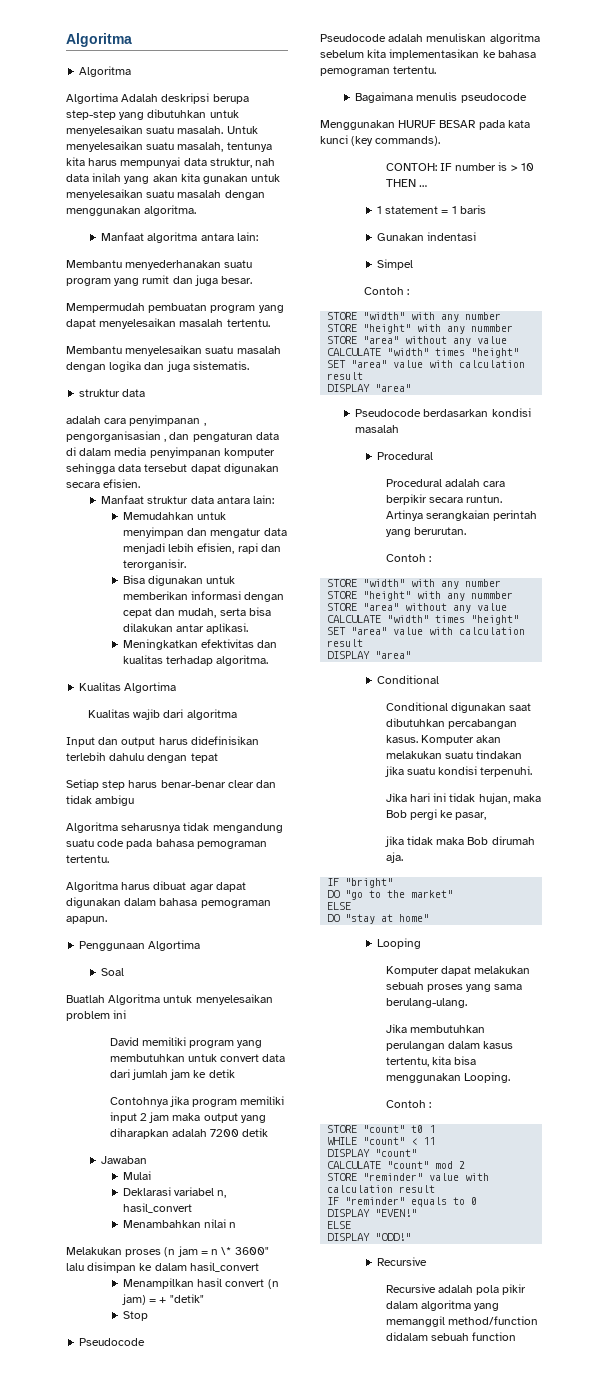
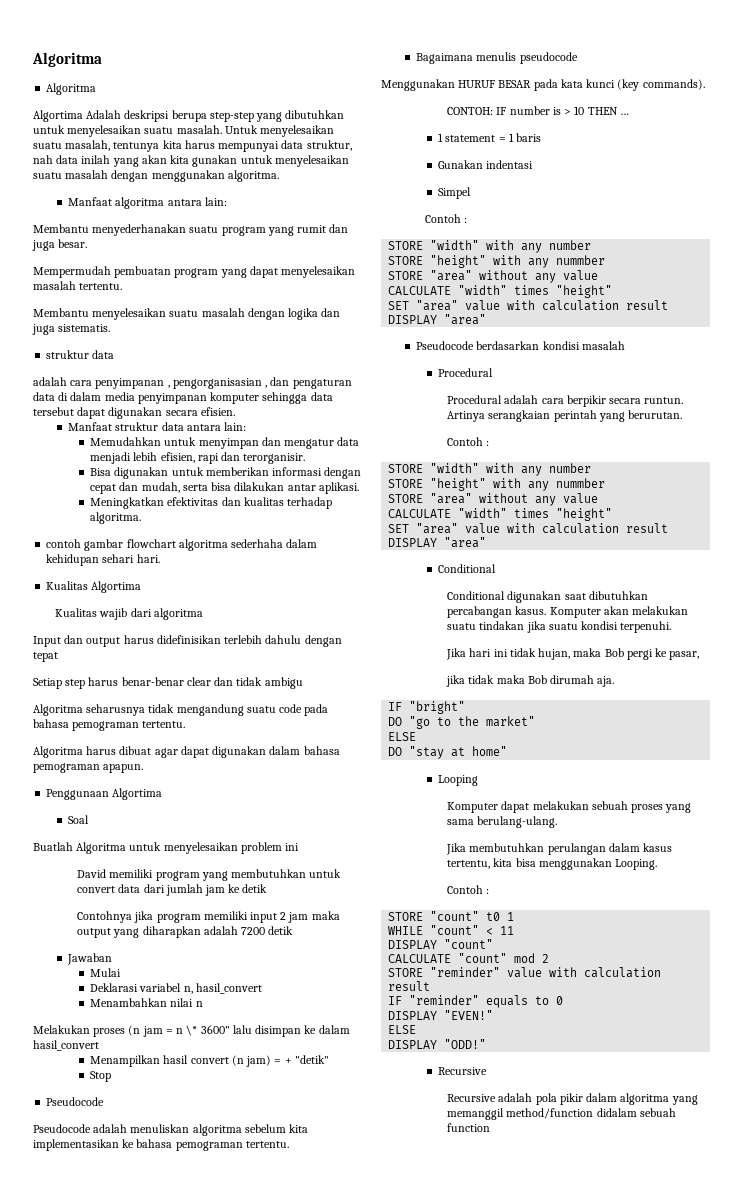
+ contoh gambar flowchart algoritma sederhaha dalam kehidupan sehari hari.

